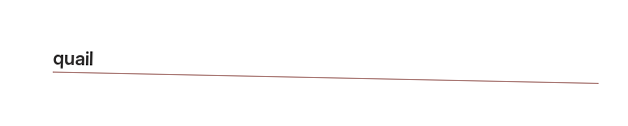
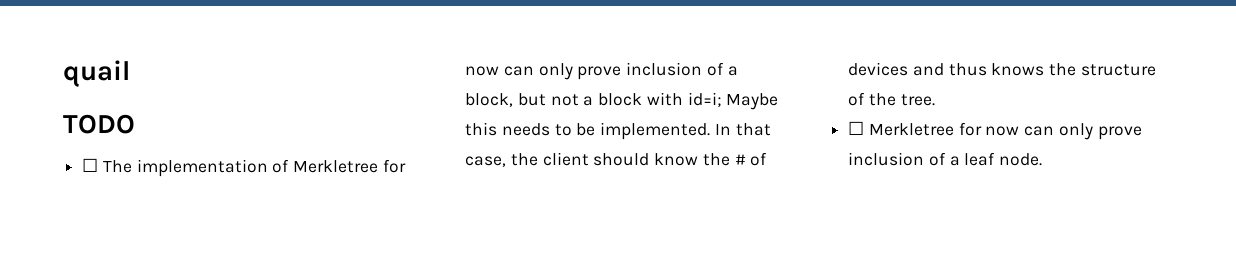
+ TODO
+ ☐ The implementation of Merkletree for now can only prove inclusion of a block, but not a block with id=i; Maybe this needs to be implemented. In that case, the client should know the # of devices and thus knows the structure of the tree.
+ ☐ Merkletree for now can only prove inclusion of a leaf node.

